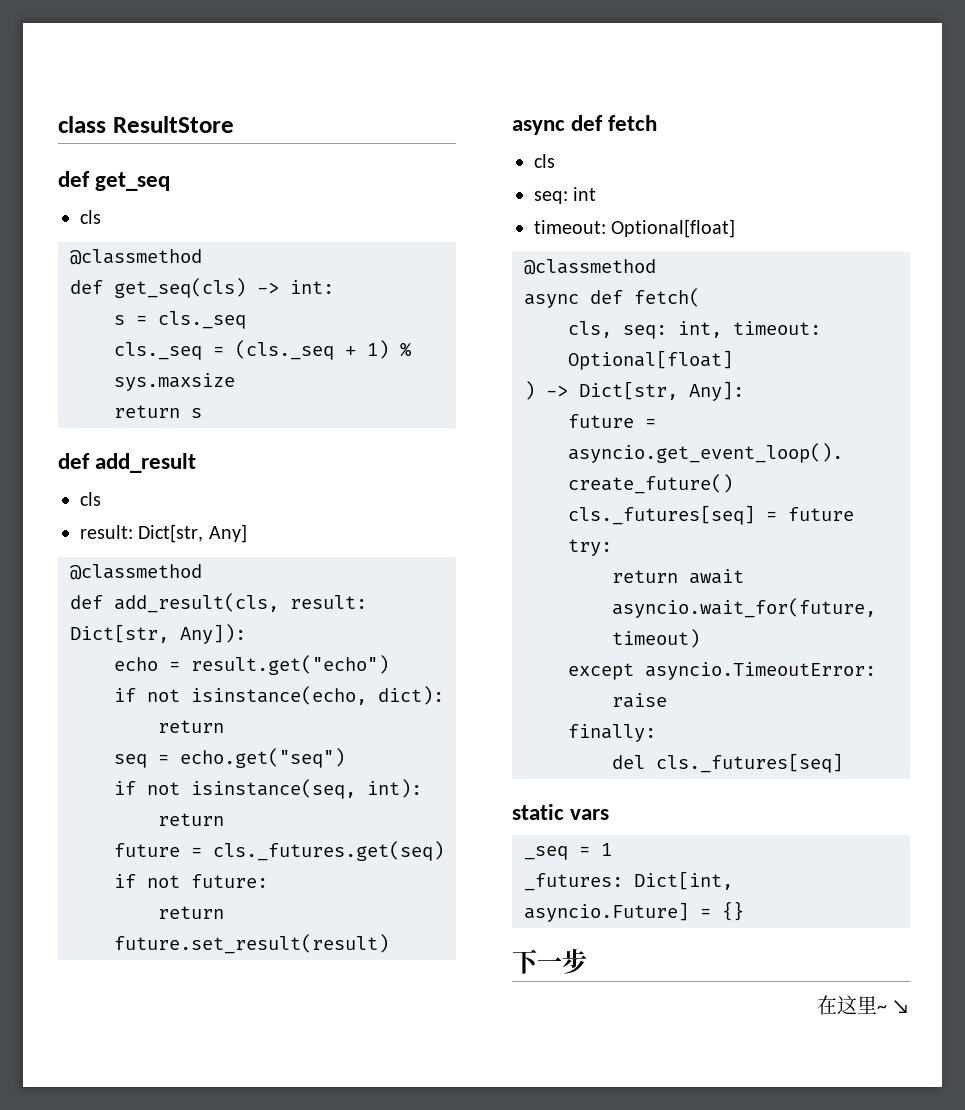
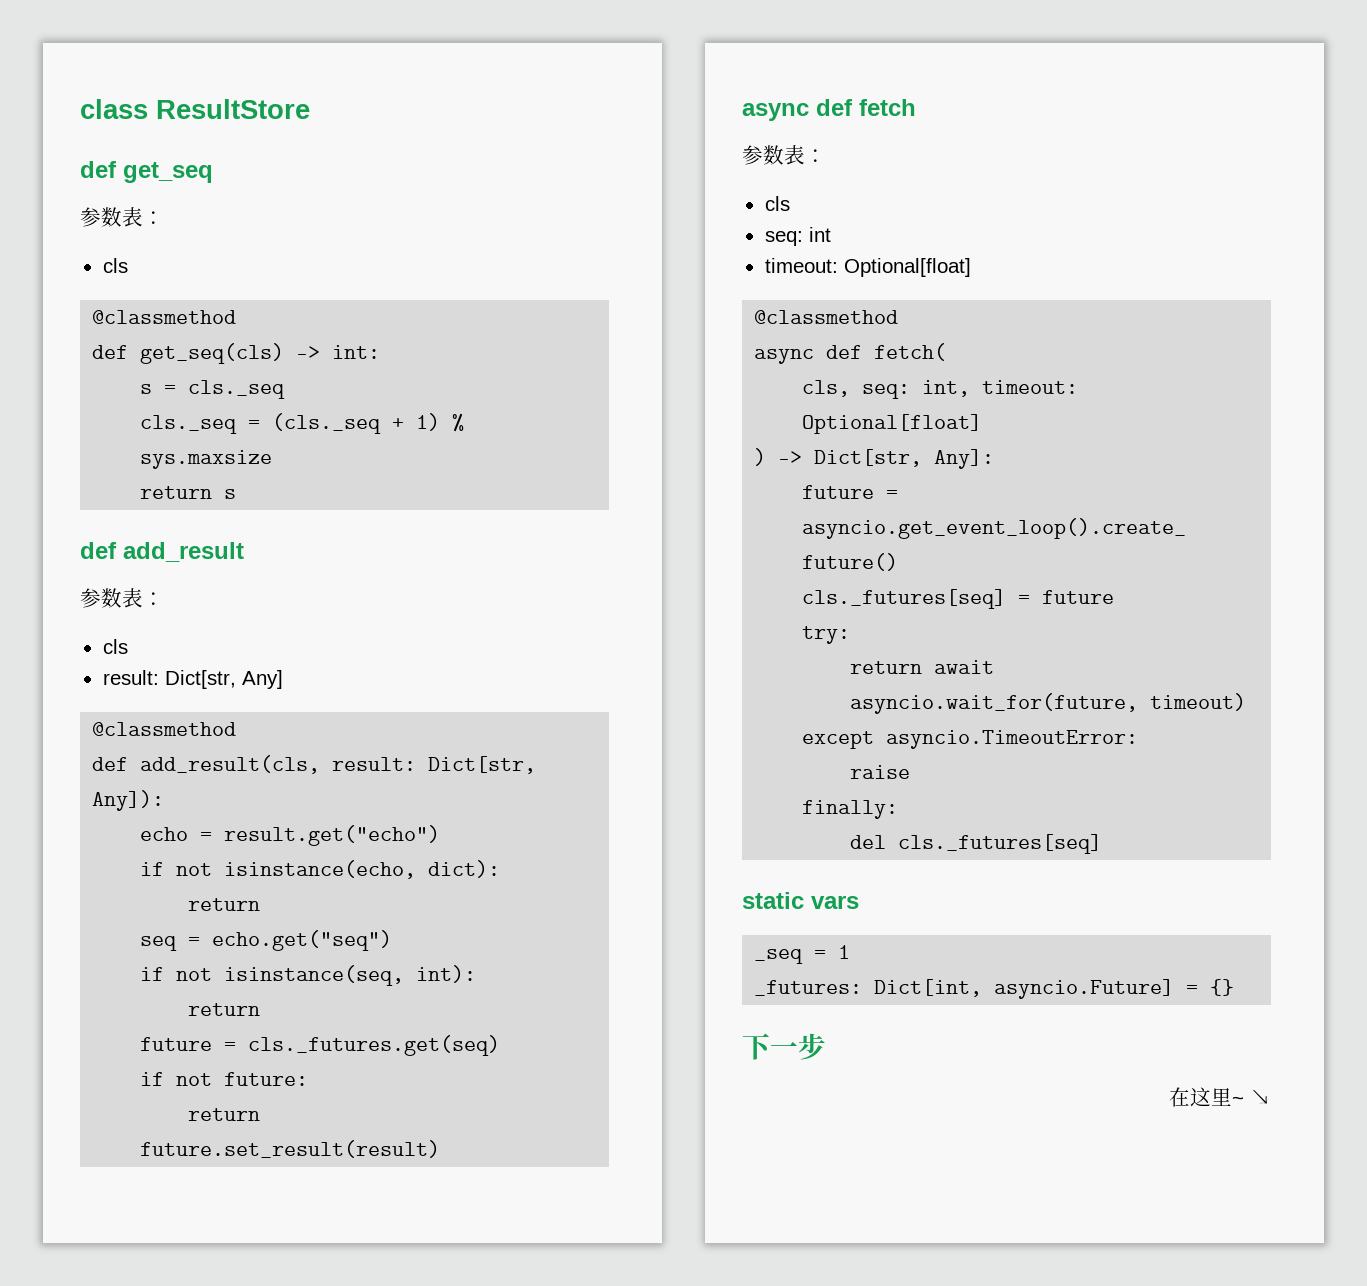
  def get_seq
+ 参数表：
  def add_result
+ 参数表：
  async def fetch
+ 参数表：

